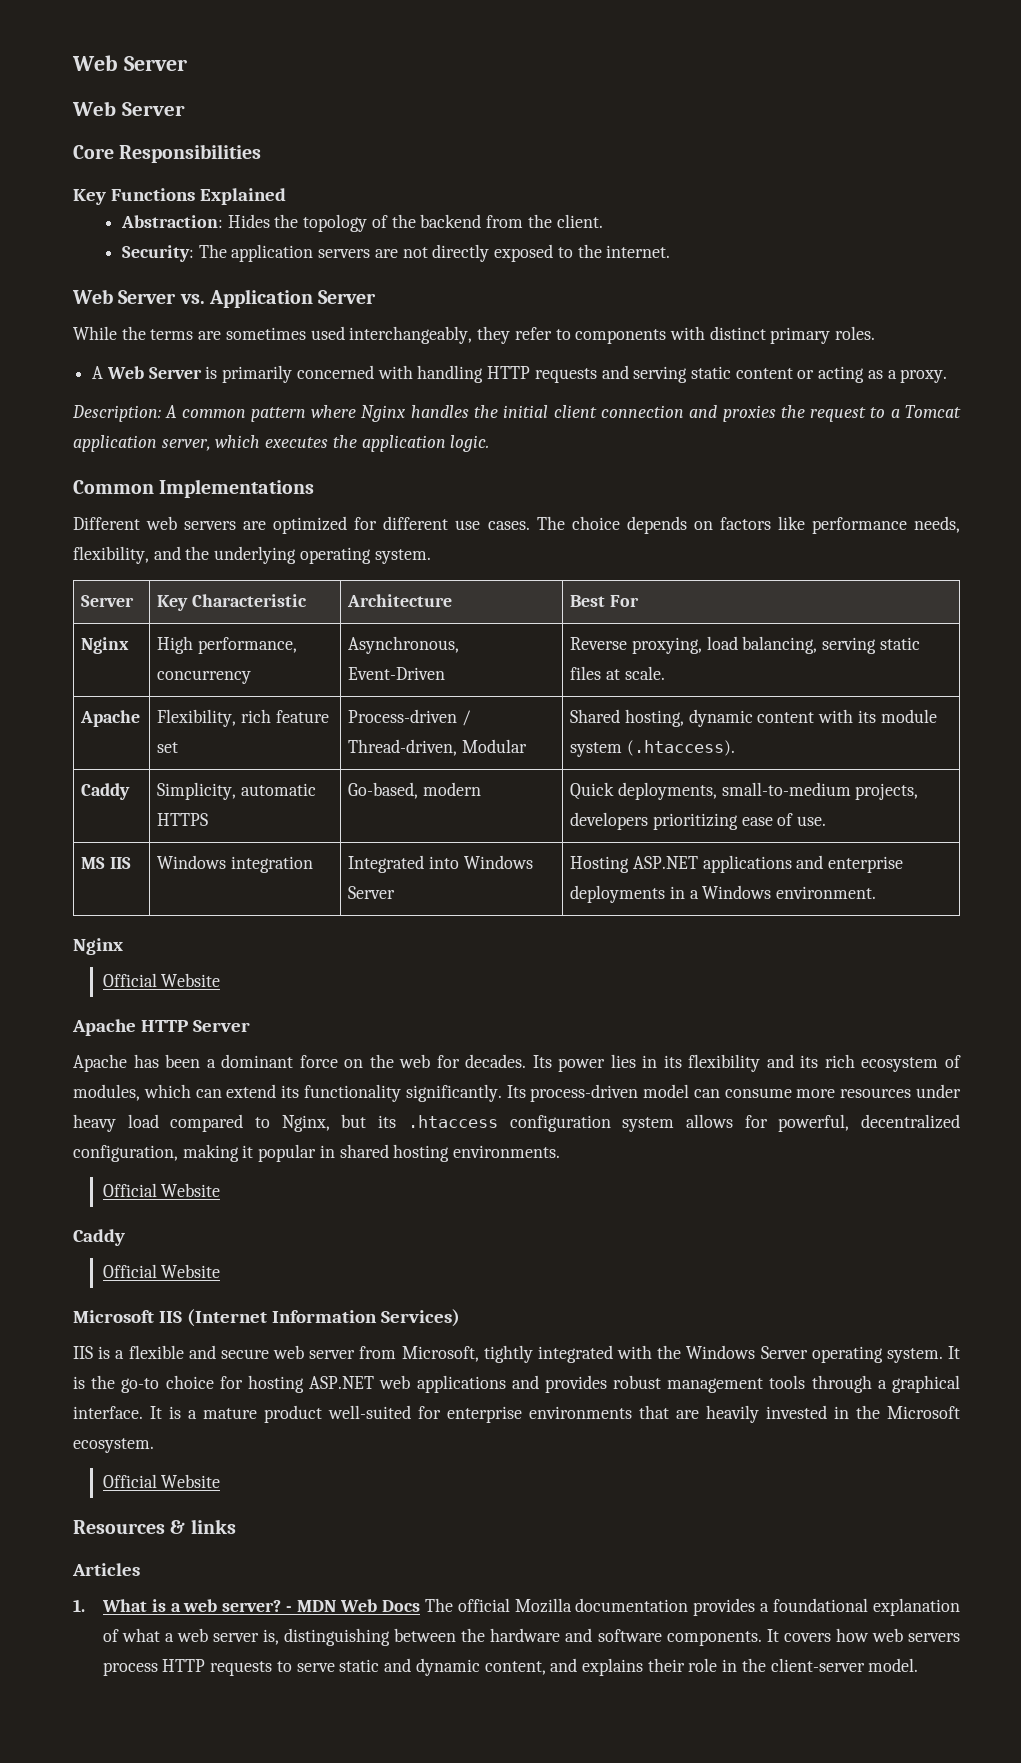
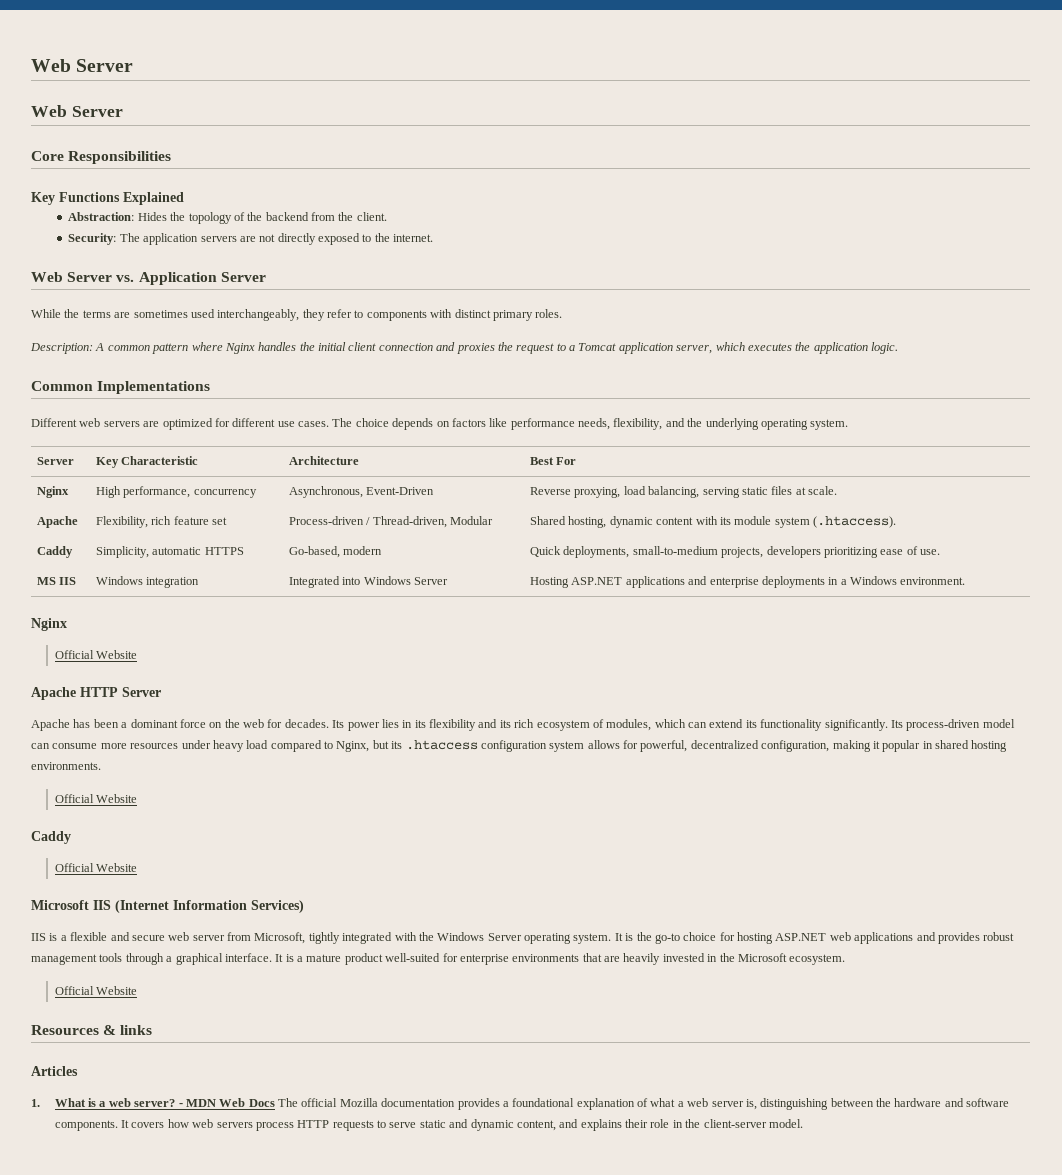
- A Web Server is primarily concerned with handling HTTP requests and serving static content or acting as a proxy.

